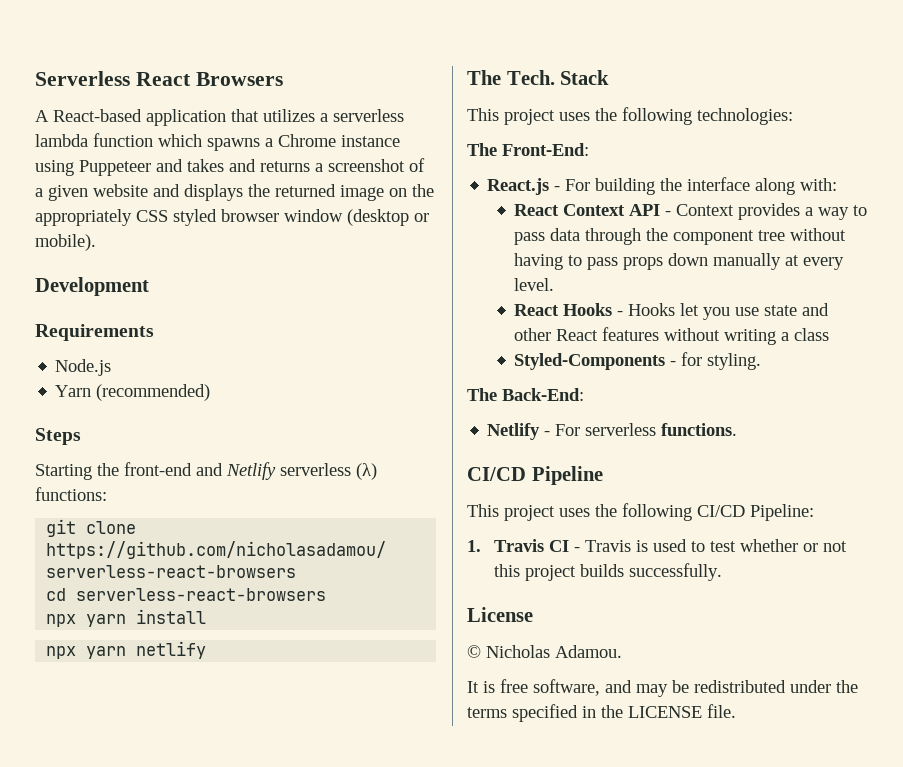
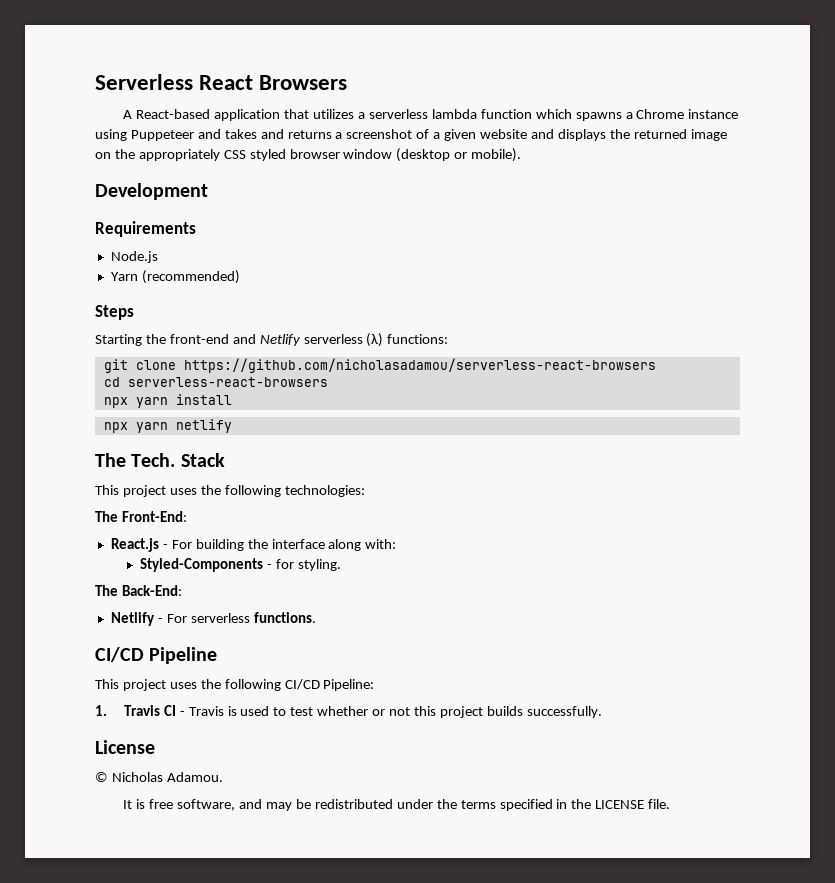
- React Context API - Context provides a way to pass data through the component tree without having to pass props down manually at every level.
- React Hooks - Hooks let you use state and other React features without writing a class

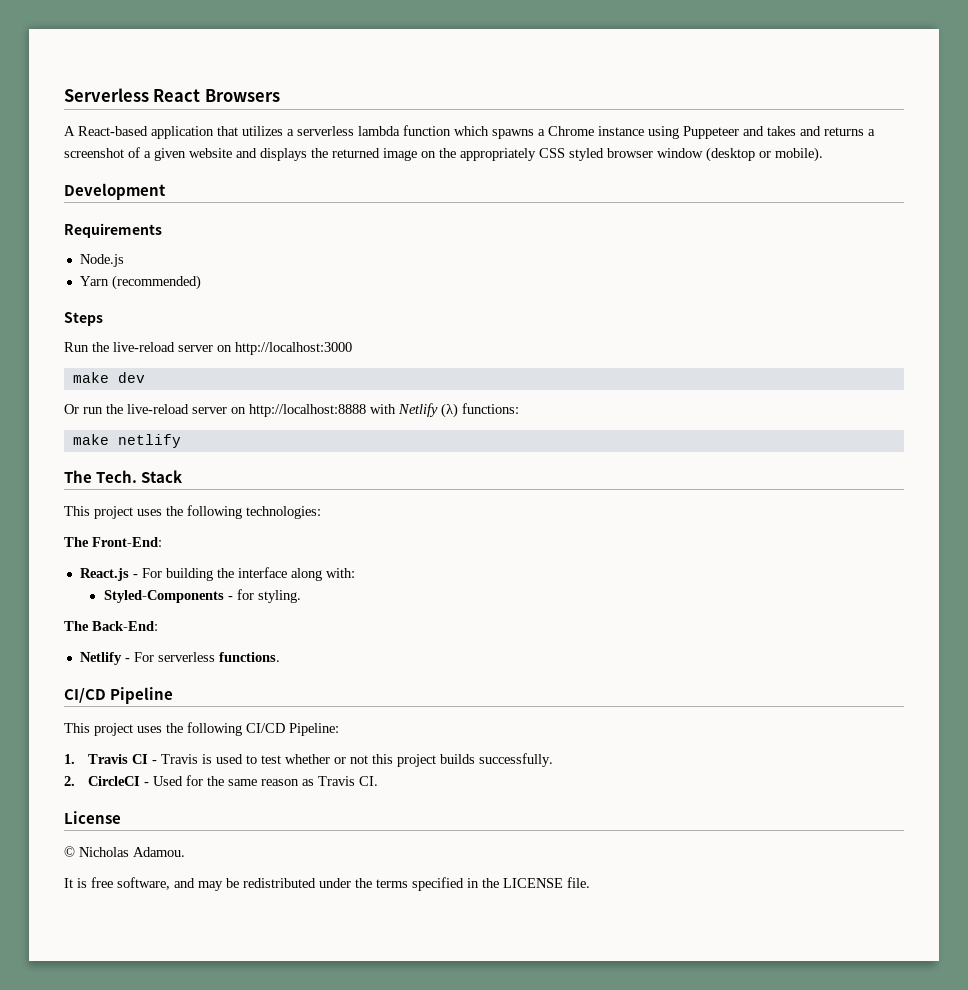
- Starting the front-end and Netlify serverless (λ) functions:
- git clone https://github.com/nicholasadamou/serverless-react-browsers
- cd serverless-react-browsers
- npx yarn install
- npx yarn netlify
+ Run the live-reload server on http://localhost:3000
+ make dev
+ Or run the live-reload server on http://localhost:8888 with Netlify (λ) functions:
+ make netlify
+ 2. CircleCI - Used for the same reason as Travis CI.

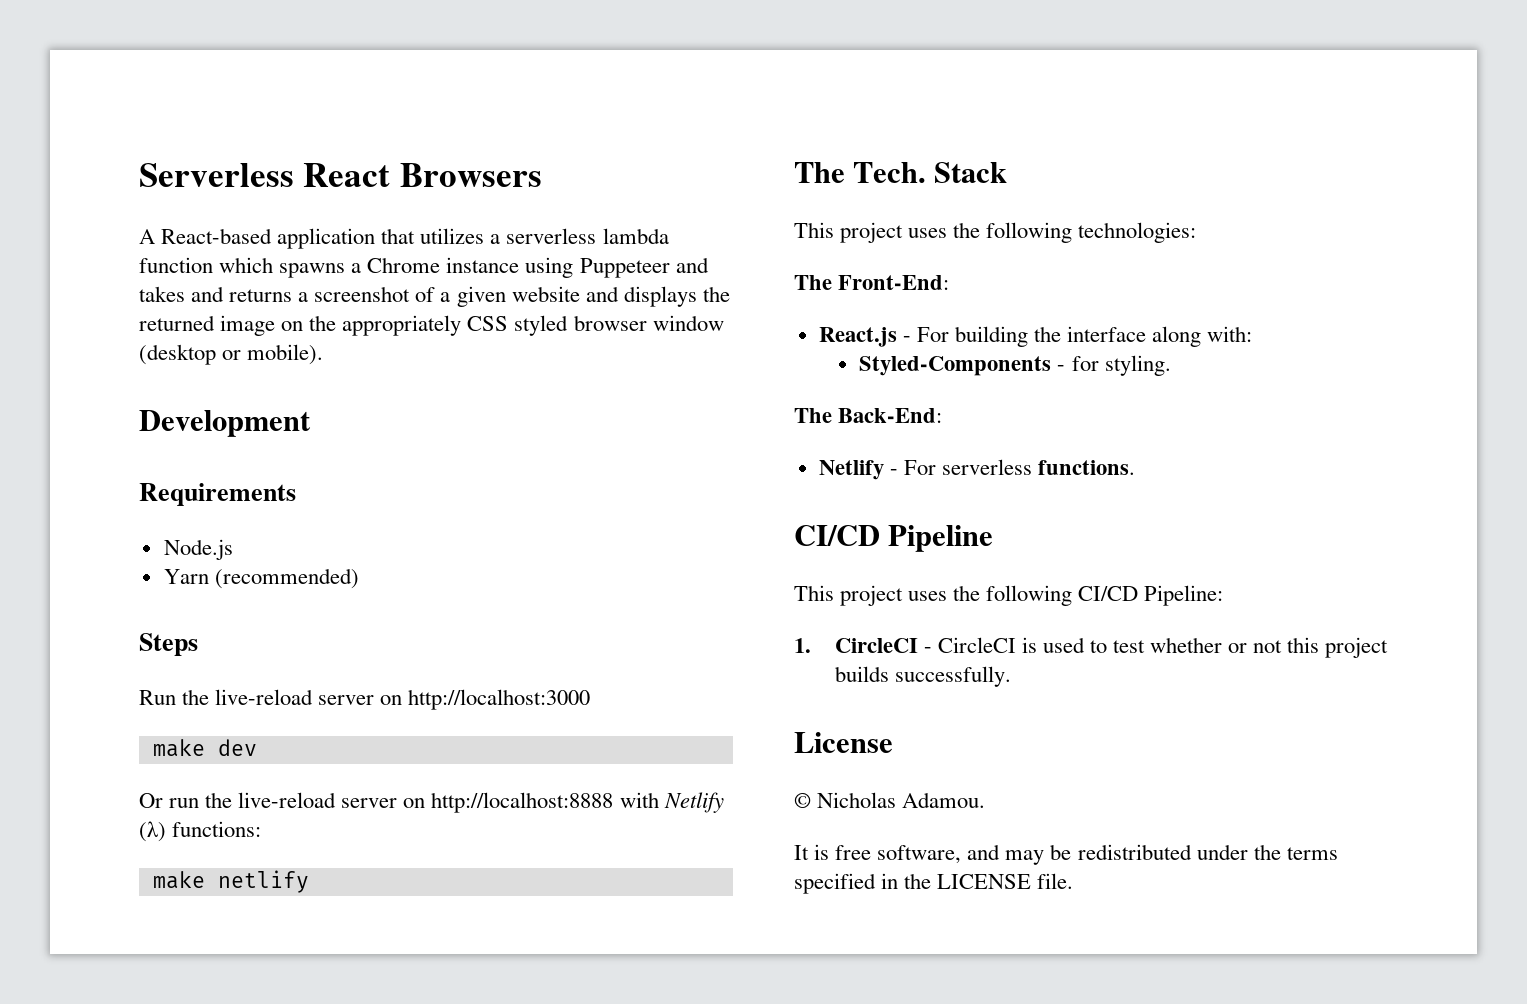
- 1. Travis CI - Travis is used to test whether or not this project builds successfully.
+ 1. CircleCI - CircleCI is used to test whether or not this project builds successfully.
- 2. CircleCI - Used for the same reason as Travis CI.

